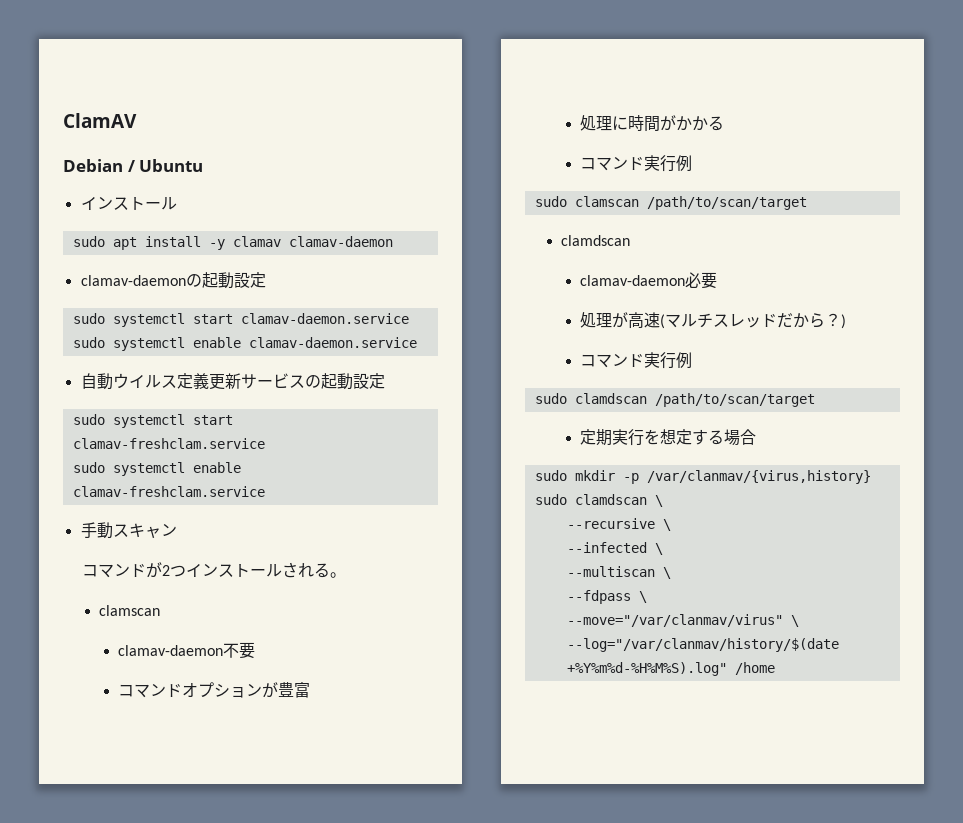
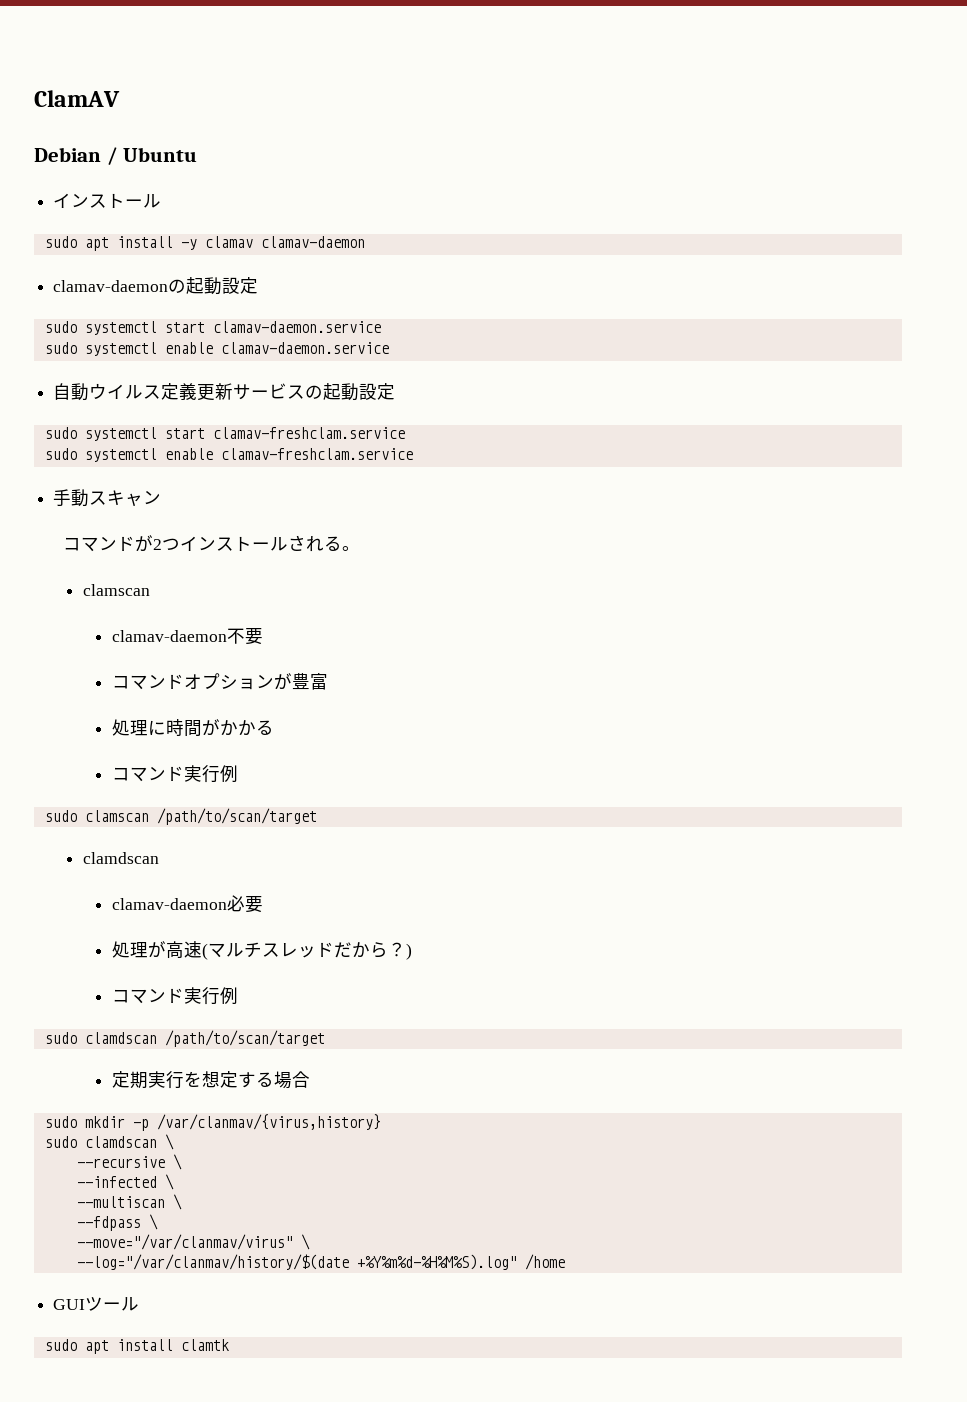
+ GUIツール
+ sudo apt install clamtk

